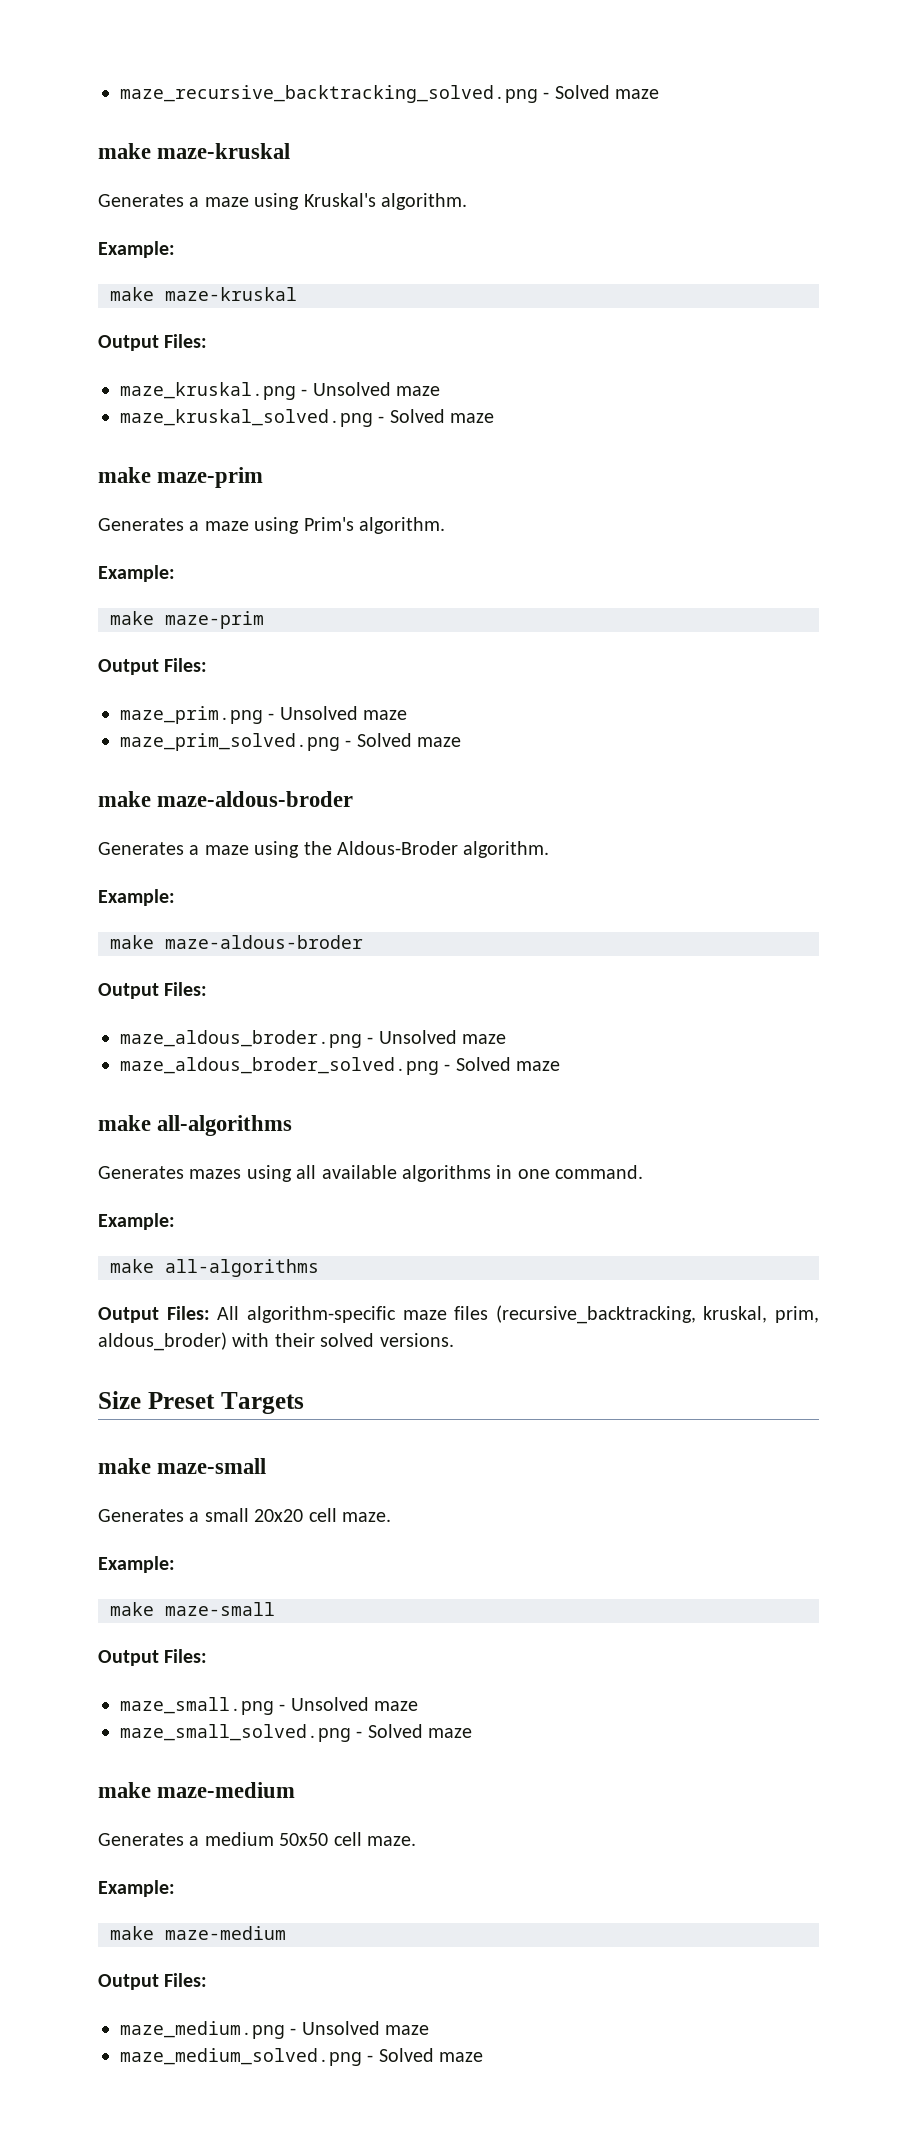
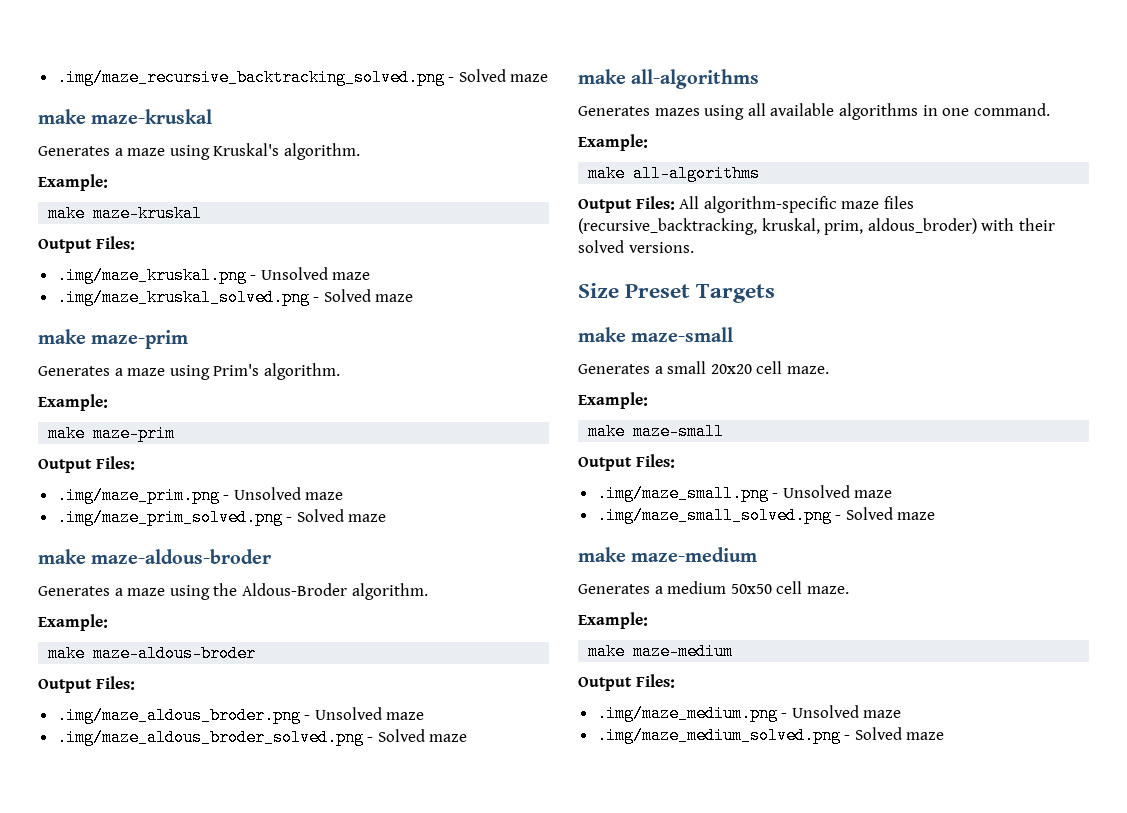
- maze_recursive_backtracking_solved.png - Solved maze
+ .img/maze_recursive_backtracking_solved.png - Solved maze
- maze_kruskal.png - Unsolved maze
- maze_kruskal_solved.png - Solved maze
+ .img/maze_kruskal.png - Unsolved maze
+ .img/maze_kruskal_solved.png - Solved maze
- maze_prim.png - Unsolved maze
- maze_prim_solved.png - Solved maze
+ .img/maze_prim.png - Unsolved maze
+ .img/maze_prim_solved.png - Solved maze
- maze_aldous_broder.png - Unsolved maze
- maze_aldous_broder_solved.png - Solved maze
+ .img/maze_aldous_broder.png - Unsolved maze
+ .img/maze_aldous_broder_solved.png - Solved maze
- maze_small.png - Unsolved maze
- maze_small_solved.png - Solved maze
+ .img/maze_small.png - Unsolved maze
+ .img/maze_small_solved.png - Solved maze
- maze_medium.png - Unsolved maze
- maze_medium_solved.png - Solved maze
+ .img/maze_medium.png - Unsolved maze
+ .img/maze_medium_solved.png - Solved maze

